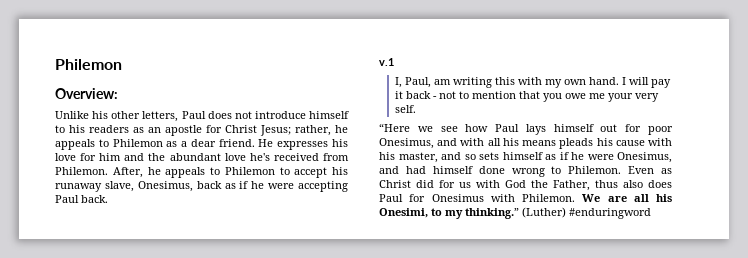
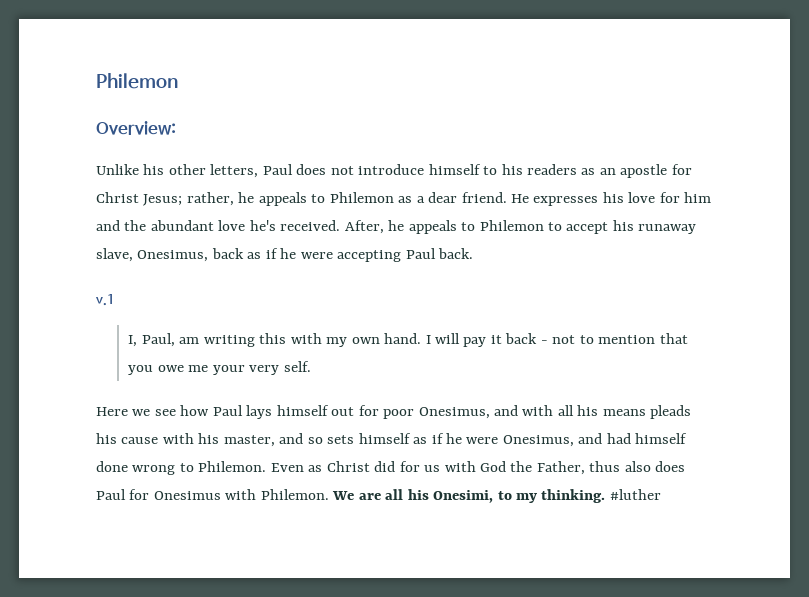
- He expresses his love for him and the abundant love he's received from Philemon.
+ He expresses his love for him and the abundant love he's received.
- “Here we see how Paul lays himself out for poor Onesimus, and with all his means pleads his cause with his master, and so sets himself as if he were Onesimus, and had himself done wrong to Philemon.
+ Here we see how Paul lays himself out for poor Onesimus, and with all his means pleads his cause with his master, and so sets himself as if he were Onesimus, and had himself done wrong to Philemon.
- We are all his Onesimi, to my thinking.” (Luther) #enduringword
+ We are all his Onesimi, to my thinking. #luther

